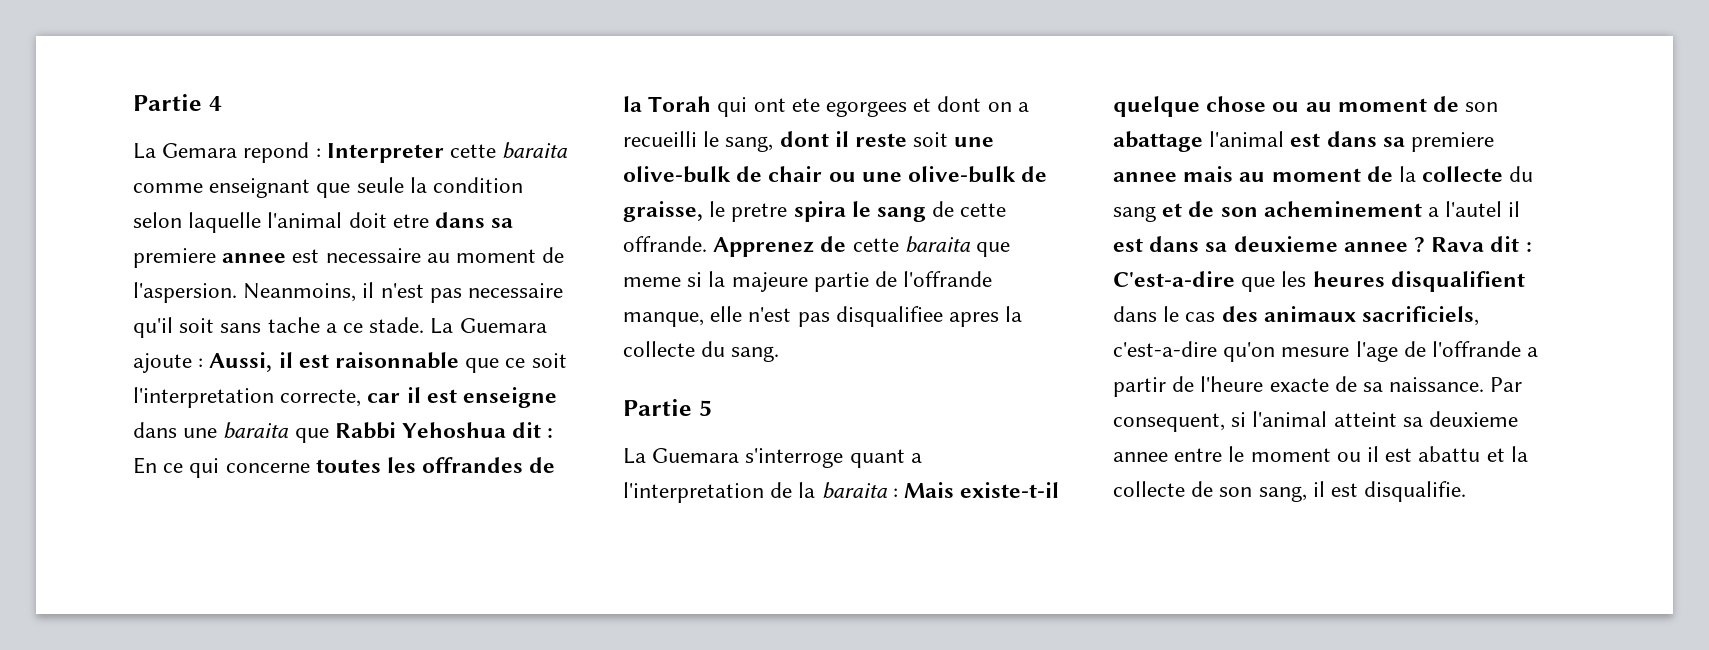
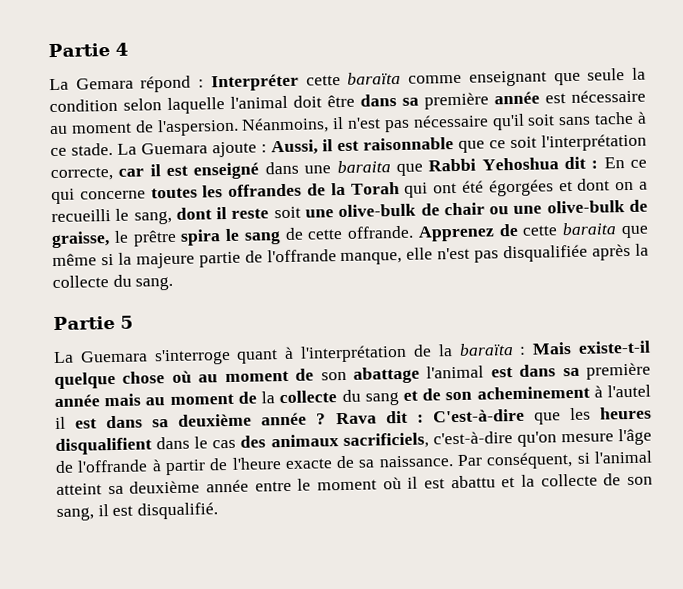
- La Gemara repond : Interpreter cette baraita comme enseignant que seule la condition selon laquelle l'animal doit etre dans sa premiere annee est necessaire au moment de l'aspersion.
+ La Gemara répond : Interpréter cette baraïta comme enseignant que seule la condition selon laquelle l'animal doit être dans sa première année est nécessaire au moment de l'aspersion.
- Neanmoins, il n'est pas necessaire qu'il soit sans tache a ce stade.
+ Néanmoins, il n'est pas nécessaire qu'il soit sans tache à ce stade.
- Aussi, il est raisonnable que ce soit l'interpretation correcte, car il est enseigne dans une baraita que Rabbi Yehoshua dit :
+ Aussi, il est raisonnable que ce soit l'interprétation correcte, car il est enseigné dans une baraita que Rabbi Yehoshua dit :
- En ce qui concerne toutes les offrandes de la Torah qui ont ete egorgees et dont on a recueilli le sang, dont il reste soit une olive-bulk de chair ou une olive-bulk de graisse, le pretre spira le sang de cette offrande.
+ En ce qui concerne toutes les offrandes de la Torah qui ont été égorgées et dont on a recueilli le sang, dont il reste soit une olive-bulk de chair ou une olive-bulk de graisse, le prêtre spira le sang de cette offrande.
- Apprenez de cette baraita que meme si la majeure partie de l'offrande manque, elle n'est pas disqualifiee apres la collecte du sang.
+ Apprenez de cette baraita que même si la majeure partie de l'offrande manque, elle n'est pas disqualifiée après la collecte du sang.
- La Guemara s'interroge quant a l'interpretation de la baraita : Mais existe-t-il quelque chose ou au moment de son abattage l'animal est dans sa premiere annee mais au moment de la collecte du sang et de son acheminement a l'autel il est dans sa deuxieme annee ?
+ La Guemara s'interroge quant à l'interprétation de la baraïta : Mais existe-t-il quelque chose où au moment de son abattage l'animal est dans sa première année mais au moment de la collecte du sang et de son acheminement à l'autel il est dans sa deuxième année ?
- Rava dit : C'est-a-dire que les heures disqualifient dans le cas des animaux sacrificiels, c'est-a-dire qu'on mesure l'age de l'offrande a partir de l'heure exacte de sa naissance.
+ Rava dit : C'est-à-dire que les heures disqualifient dans le cas des animaux sacrificiels, c'est-à-dire qu'on mesure l'âge de l'offrande à partir de l'heure exacte de sa naissance.
- Par consequent, si l'animal atteint sa deuxieme annee entre le moment ou il est abattu et la collecte de son sang, il est disqualifie.
+ Par conséquent, si l'animal atteint sa deuxième année entre le moment où il est abattu et la collecte de son sang, il est disqualifié.

